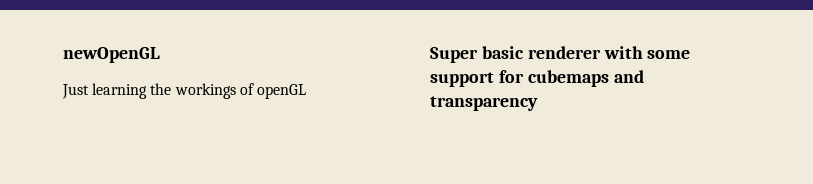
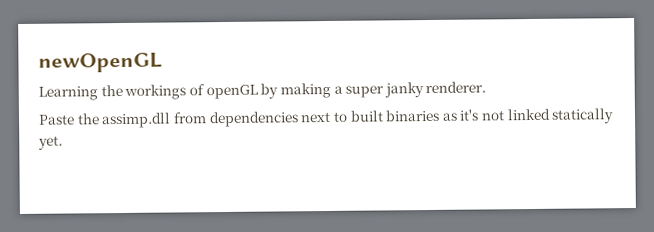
- Just learning the workings of openGL
- Super basic renderer with some support for cubemaps and transparency
+ Learning the workings of openGL by making a super janky renderer.
+ Paste the assimp.dll from dependencies next to built binaries as it's not linked statically yet.

